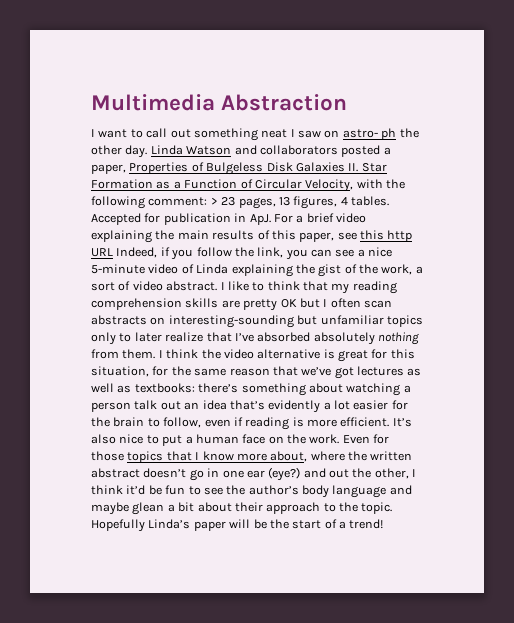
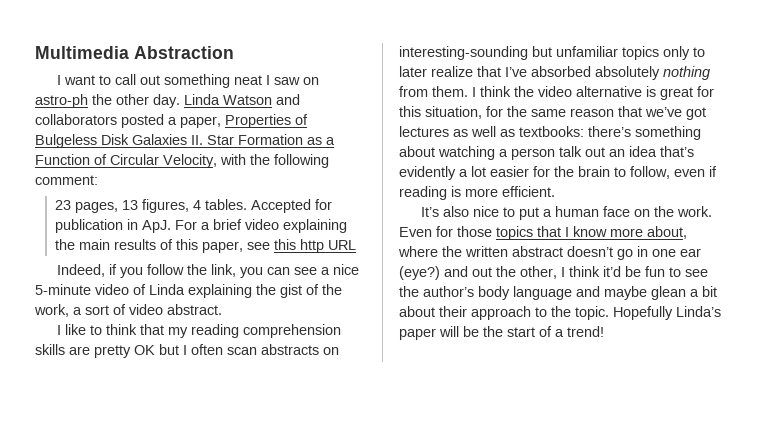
- I want to call out something neat I saw on astro- ph the other day.
+ I want to call out something neat I saw on astro-ph the other day.
- Linda Watson and collaborators posted a paper, Properties of Bulgeless Disk Galaxies II. Star Formation as a Function of Circular Velocity, with the following comment: > 23 pages, 13 figures, 4 tables.
+ Linda Watson and collaborators posted a paper, Properties of Bulgeless Disk Galaxies II. Star Formation as a Function of Circular Velocity, with the following comment:
+ 23 pages, 13 figures, 4 tables.
- Accepted for publication in ApJ. For a brief video explaining the main results of this paper, see this http URL Indeed, if you follow the link, you can see a nice 5-minute video of Linda explaining the gist of the work, a sort of video abstract. I like to think that my reading comprehension skills are pretty OK but I often scan abstracts on interesting-sounding but unfamiliar topics only to later realize that I’ve absorbed absolutely nothing from them.
+ Accepted for publication in ApJ. For a brief video explaining the main results of this paper, see this http URL
+ Indeed, if you follow the link, you can see a nice 5-minute video of Linda explaining the gist of the work, a sort of video abstract.
+ I like to think that my reading comprehension skills are pretty OK but I often scan abstracts on interesting-sounding but unfamiliar topics only to later realize that I’ve absorbed absolutely nothing from them.
- I think the video alternative is great for this situation, for the same reason that we’ve got lectures as well as textbooks: there’s something about watching a person talk out an idea that’s evidently a lot easier for the brain to follow, even if reading is more efficient. It’s also nice to put a human face on the work.
+ I think the video alternative is great for this situation, for the same reason that we’ve got lectures as well as textbooks: there’s something about watching a person talk out an idea that’s evidently a lot easier for the brain to follow, even if reading is more efficient.
+ It’s also nice to put a human face on the work.

